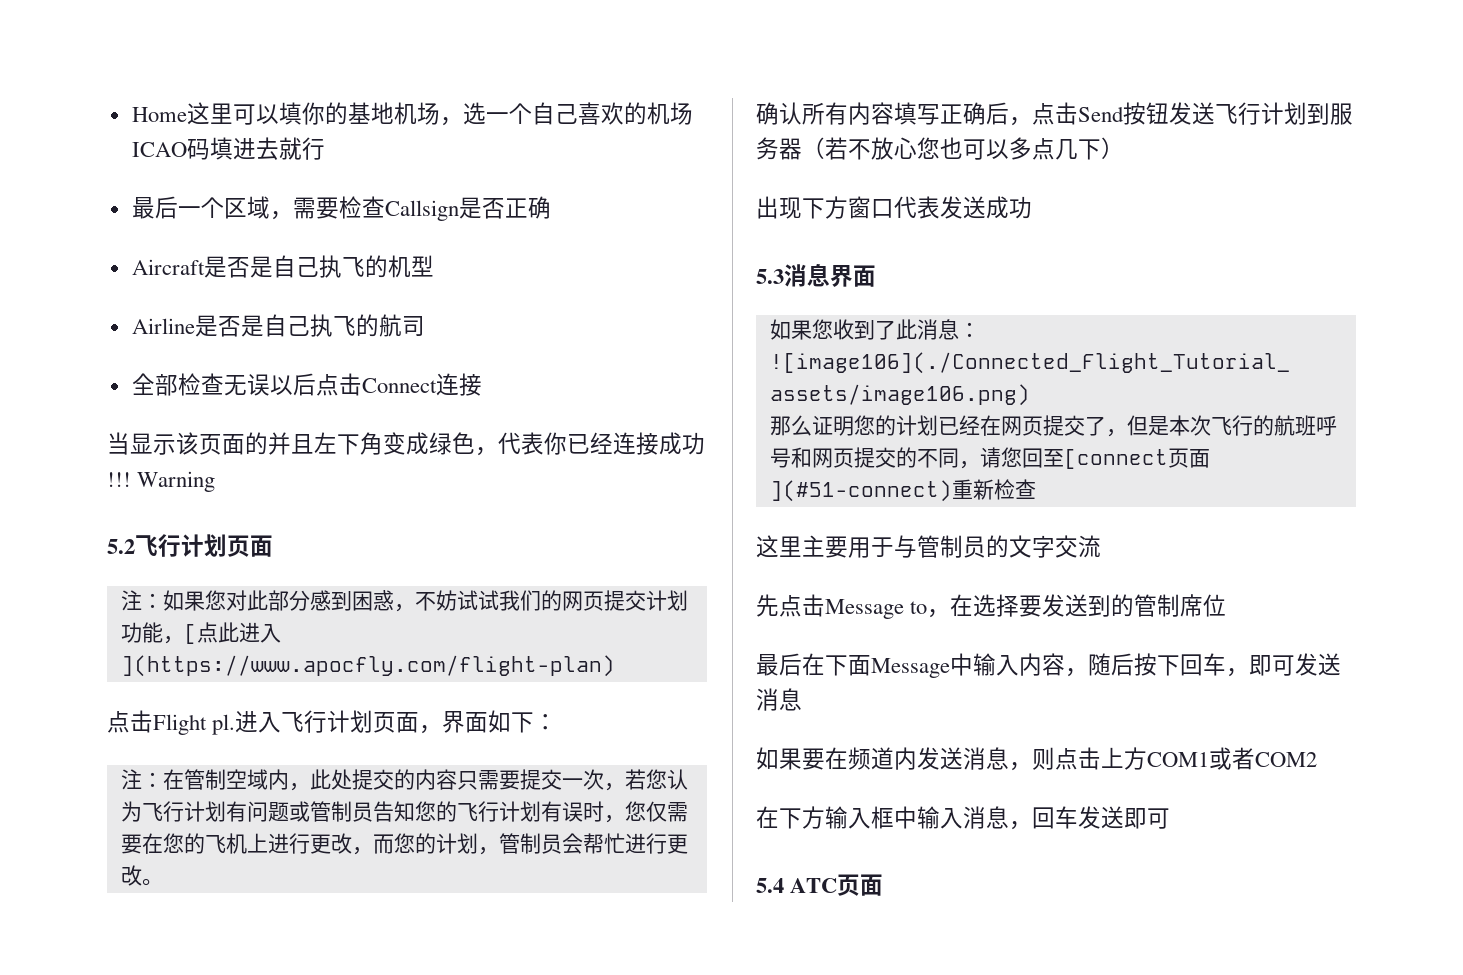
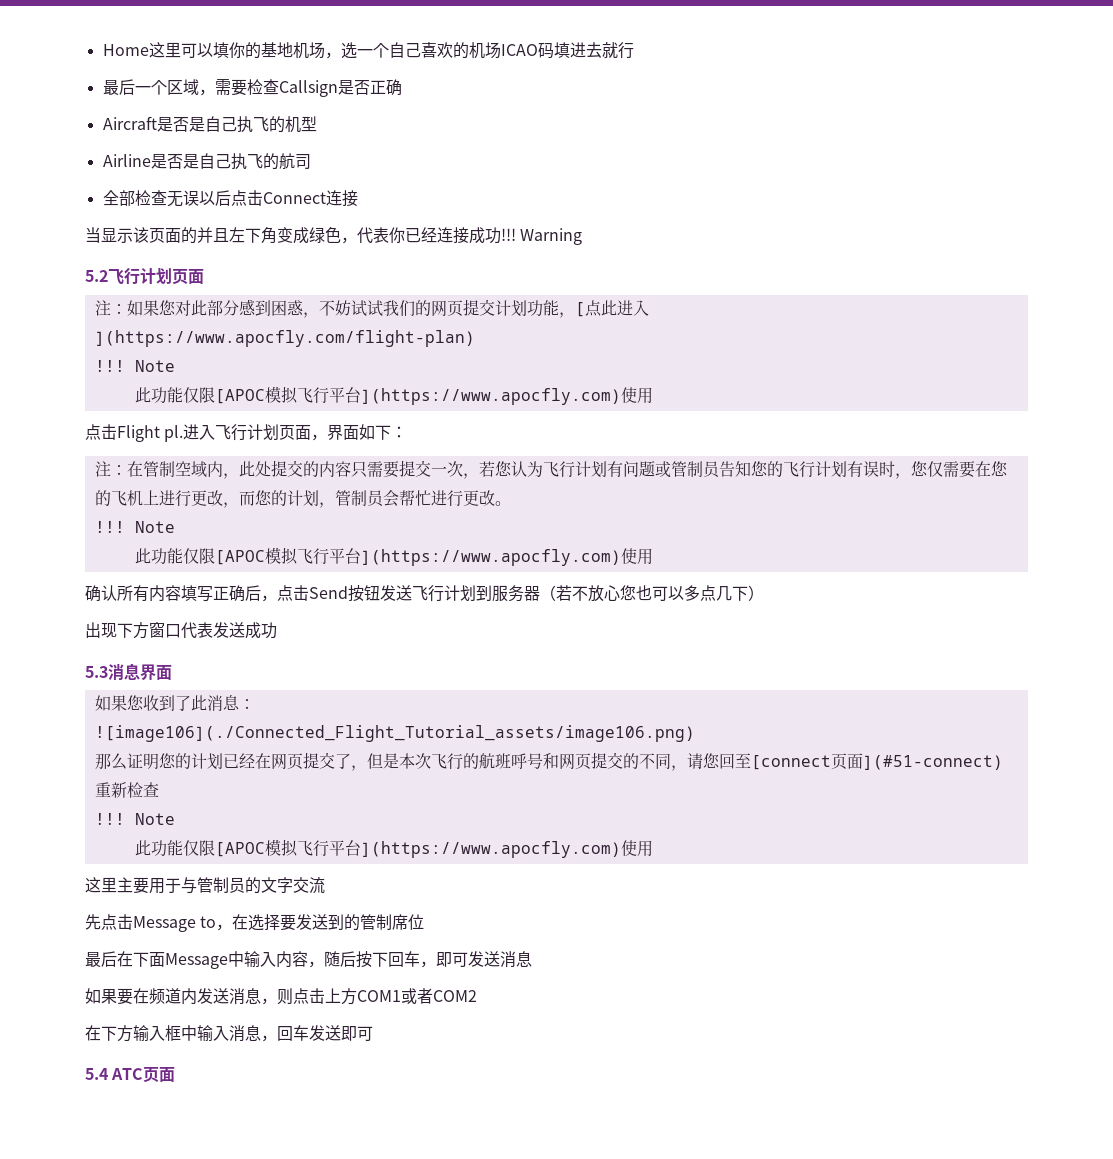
  注：如果您对此部分感到困惑，不妨试试我们的网页提交计划功能，[点此进入](https://www.apocfly.com/flight-plan)
+ !!! Note
+ 此功能仅限[APOC模拟飞行平台](https://www.apocfly.com)使用
  注：在管制空域内，此处提交的内容只需要提交一次，若您认为飞行计划有问题或管制员告知您的飞行计划有误时，您仅需要在您的飞机上进行更改，而您的计划，管制员会帮忙进行更改。
+ !!! Note
+ 此功能仅限[APOC模拟飞行平台](https://www.apocfly.com)使用
  那么证明您的计划已经在网页提交了，但是本次飞行的航班呼号和网页提交的不同，请您回至[connect页面](#51-connect)重新检查
+ !!! Note
+ 此功能仅限[APOC模拟飞行平台](https://www.apocfly.com)使用

